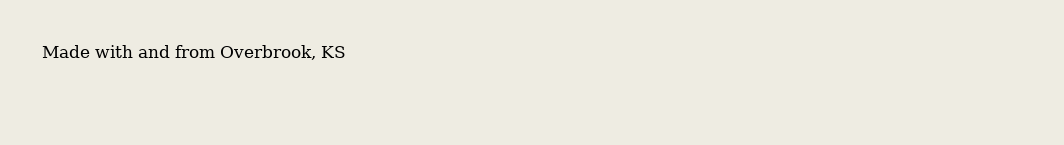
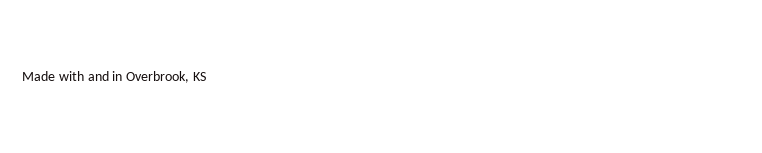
- Made with and from Overbrook, KS
+ Made with and in Overbrook, KS

